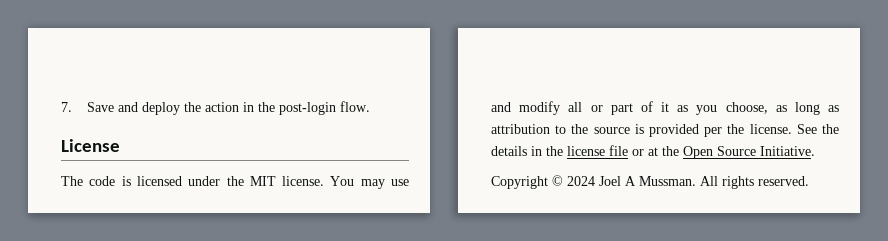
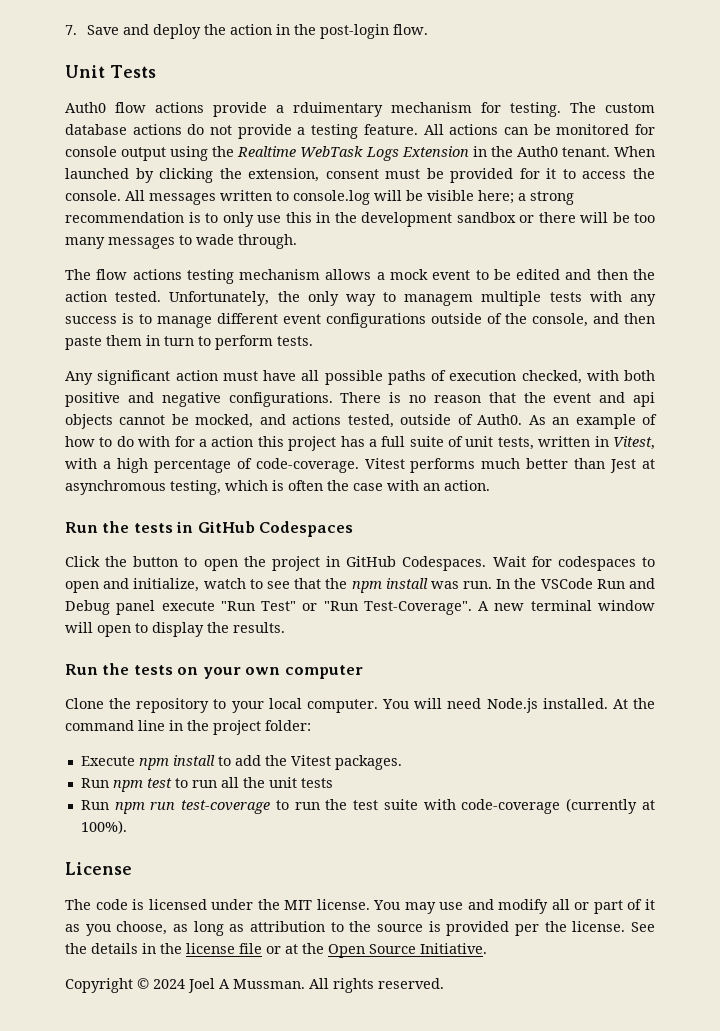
+ Unit Tests
+ Auth0 flow actions provide a rduimentary mechanism for testing. The custom database actions do not provide a testing feature. All actions can be monitored for console output using the Realtime WebTask Logs Extension in the Auth0 tenant. When launched by clicking the extension, consent must be provided for it to access the console. All messages written to console.log will be visible here; a strong recommendation is to only use this in the development sandbox or there will be too many messages to wade through.
+ The flow actions testing mechanism allows a mock event to be edited and then the action tested. Unfortunately, the only way to managem multiple tests with any success is to manage different event configurations outside of the console, and then paste them in turn to perform tests.
+ Any significant action must have all possible paths of execution checked, with both positive and negative configurations. There is no reason that the event and api objects cannot be mocked, and actions tested, outside of Auth0. As an example of how to do with for a action this project has a full suite of unit tests, written in Vitest, with a high percentage of code-coverage. Vitest performs much better than Jest at asynchromous testing, which is often the case with an action.
+ Run the tests in GitHub Codespaces
+ Click the button to open the project in GitHub Codespaces. Wait for codespaces to open and initialize, watch to see that the npm install was run. In the VSCode Run and Debug panel execute "Run Test" or "Run Test-Coverage". A new terminal window will open to display the results.
+ Run the tests on your own computer
+ Clone the repository to your local computer. You will need Node.js installed. At the command line in the project folder:
+ Execute npm install to add the Vitest packages.
+ Run npm test to run all the unit tests
+ Run npm run test-coverage to run the test suite with code-coverage (currently at 100%).

